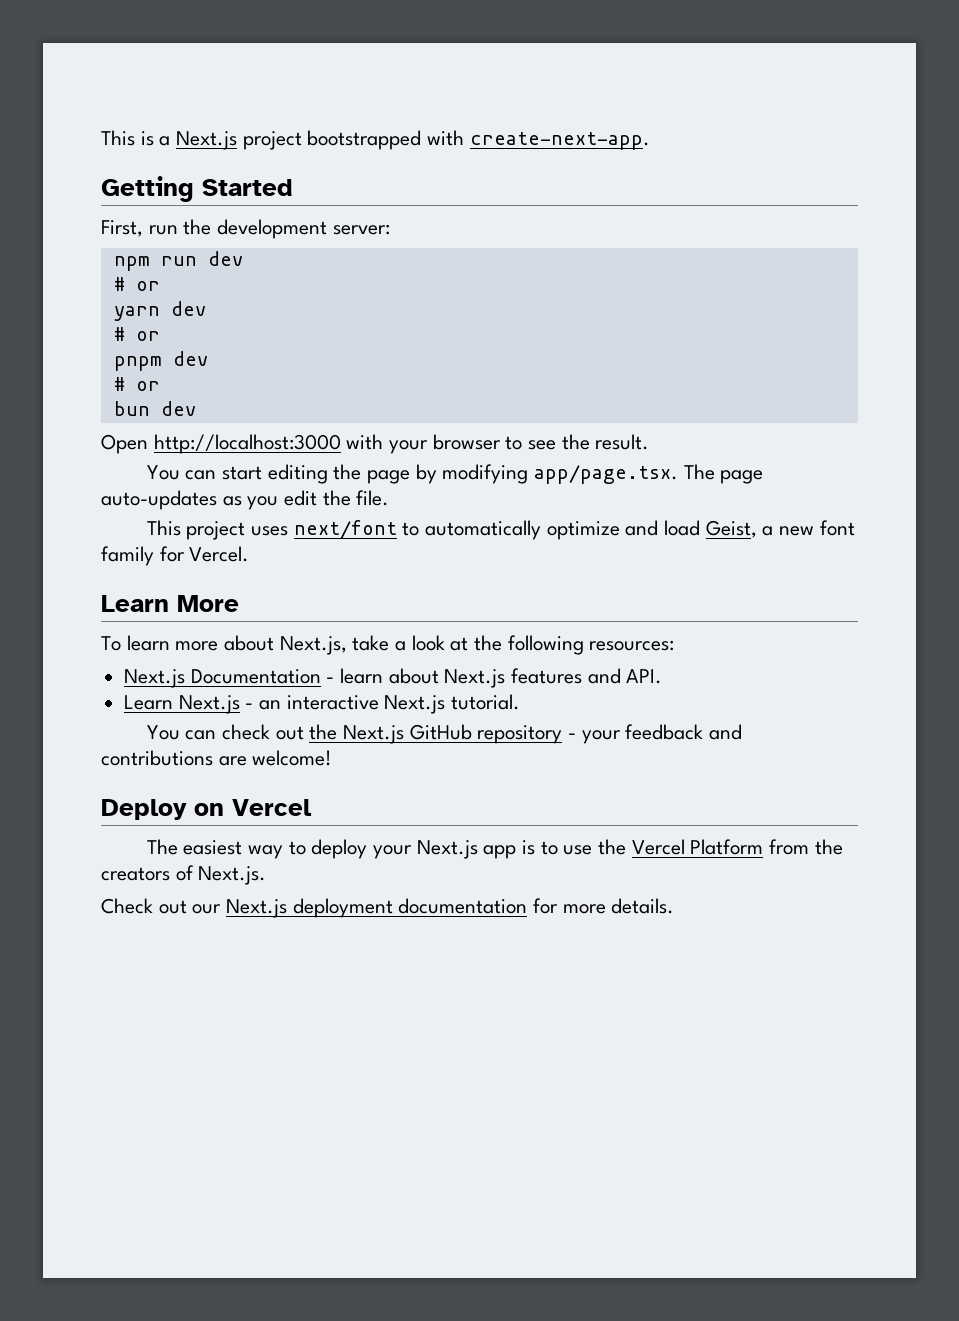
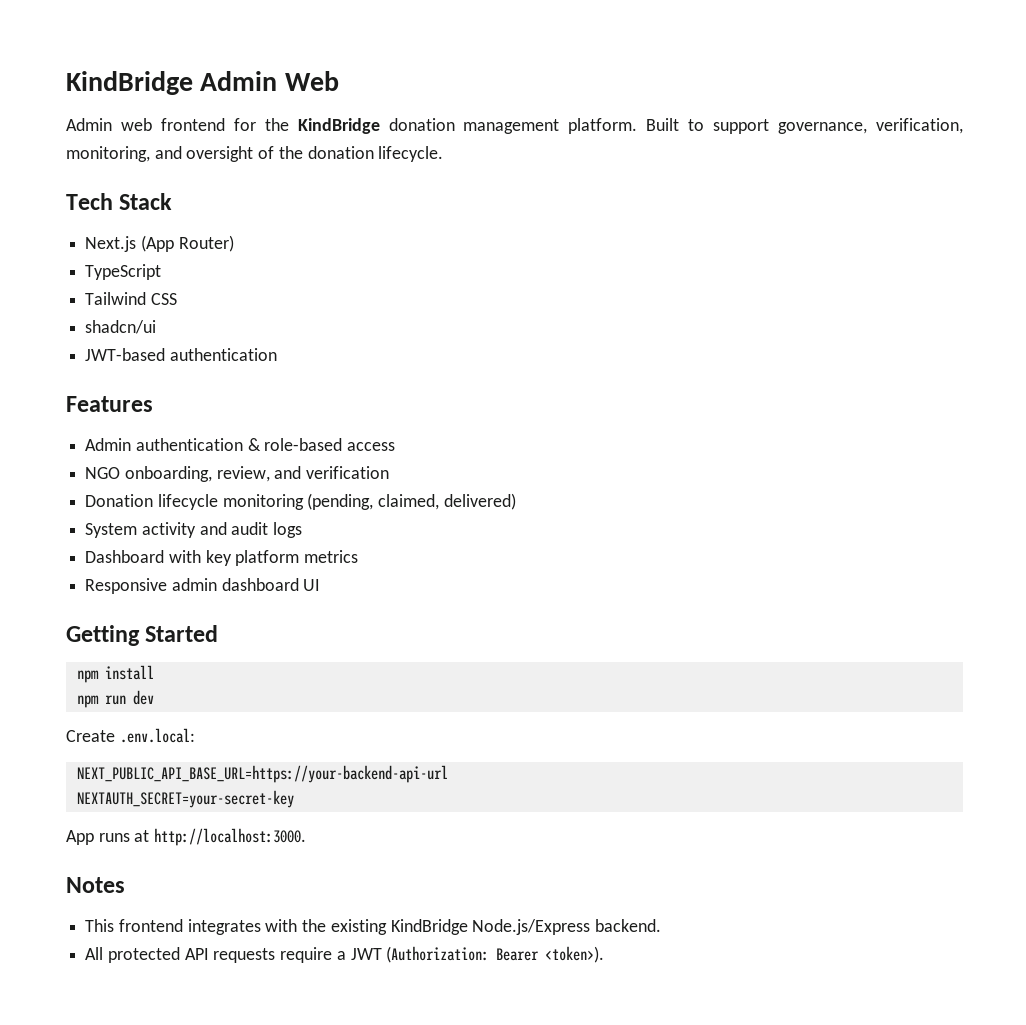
- This is a Next.js project bootstrapped with create-next-app.
+ KindBridge Admin Web
+ Admin web frontend for the KindBridge donation management platform. Built to support governance, verification, monitoring, and oversight of the donation lifecycle.
+ Tech Stack
+ Next.js (App Router)
+ TypeScript
+ Tailwind CSS
+ shadcn/ui
+ JWT-based authentication
+ Features
+ Admin authentication & role-based access
+ NGO onboarding, review, and verification
+ Donation lifecycle monitoring (pending, claimed, delivered)
+ System activity and audit logs
+ Dashboard with key platform metrics
+ Responsive admin dashboard UI
  Getting Started
- First, run the development server:
+ npm install
  npm run dev
- # or
- yarn dev
- # or
- pnpm dev
- # or
- bun dev
- Open http://localhost:3000 with your browser to see the result.
- You can start editing the page by modifying app/page.tsx. The page auto-updates as you edit the file.
- This project uses next/font to automatically optimize and load Geist, a new font family for Vercel.
- Learn More
- To learn more about Next.js, take a look at the following resources:
- Next.js Documentation - learn about Next.js features and API.
- Learn Next.js - an interactive Next.js tutorial.
- You can check out the Next.js GitHub repository - your feedback and contributions are welcome!
- Deploy on Vercel
- The easiest way to deploy your Next.js app is to use the Vercel Platform from the creators of Next.js.
- Check out our Next.js deployment documentation for more details.
+ Create .env.local:
+ NEXT_PUBLIC_API_BASE_URL=https://your-backend-api-url
+ NEXTAUTH_SECRET=your-secret-key
+ App runs at http://localhost:3000.
+ Notes
+ This frontend integrates with the existing KindBridge Node.js/Express backend.
+ All protected API requests require a JWT (Authorization: Bearer <token>).

